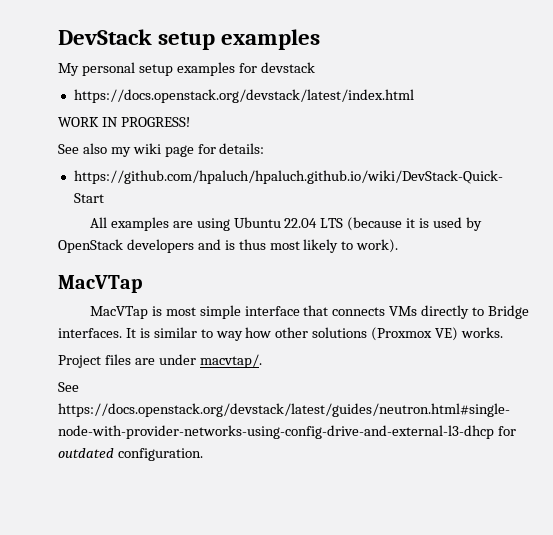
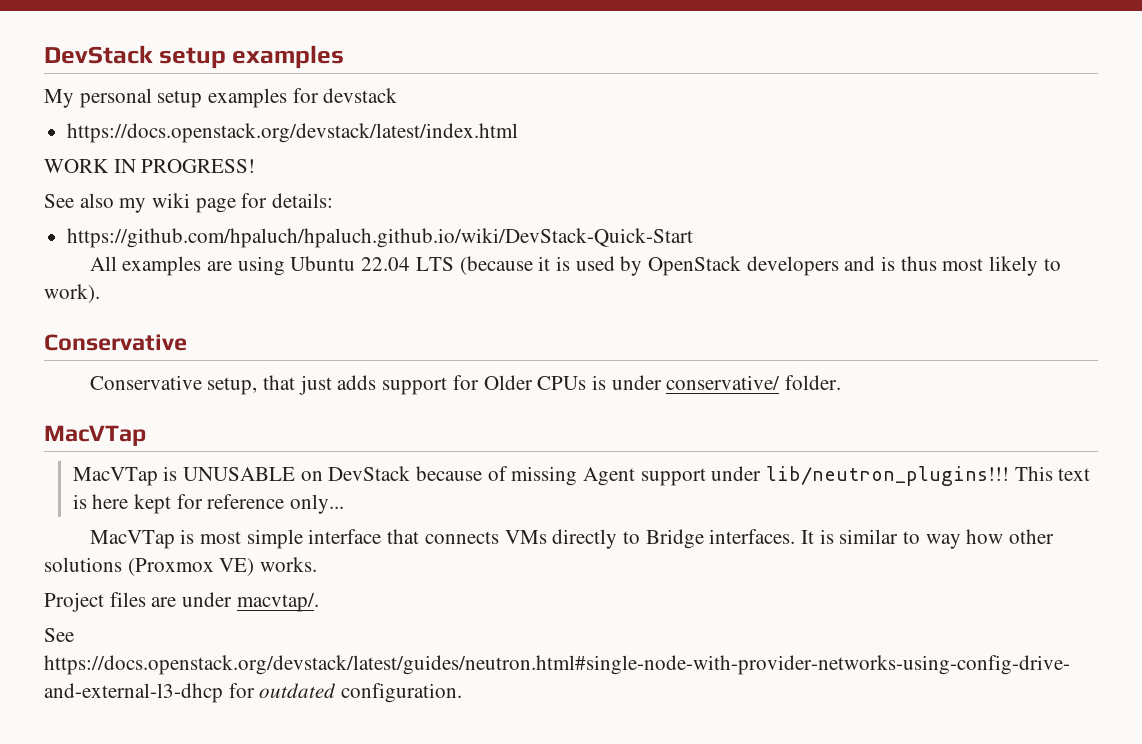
  All examples are using Ubuntu 22.04 LTS (because it is used by OpenStack developers and is thus most likely to work).
+ Conservative
+ Conservative setup, that just adds support for Older CPUs is under conservative/ folder.
  MacVTap
+ MacVTap is UNUSABLE on DevStack because of missing Agent support under lib/neutron_plugins!!! This text is here kept for reference only...

